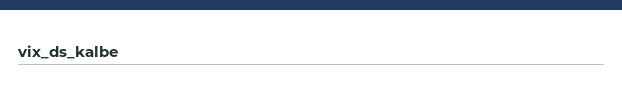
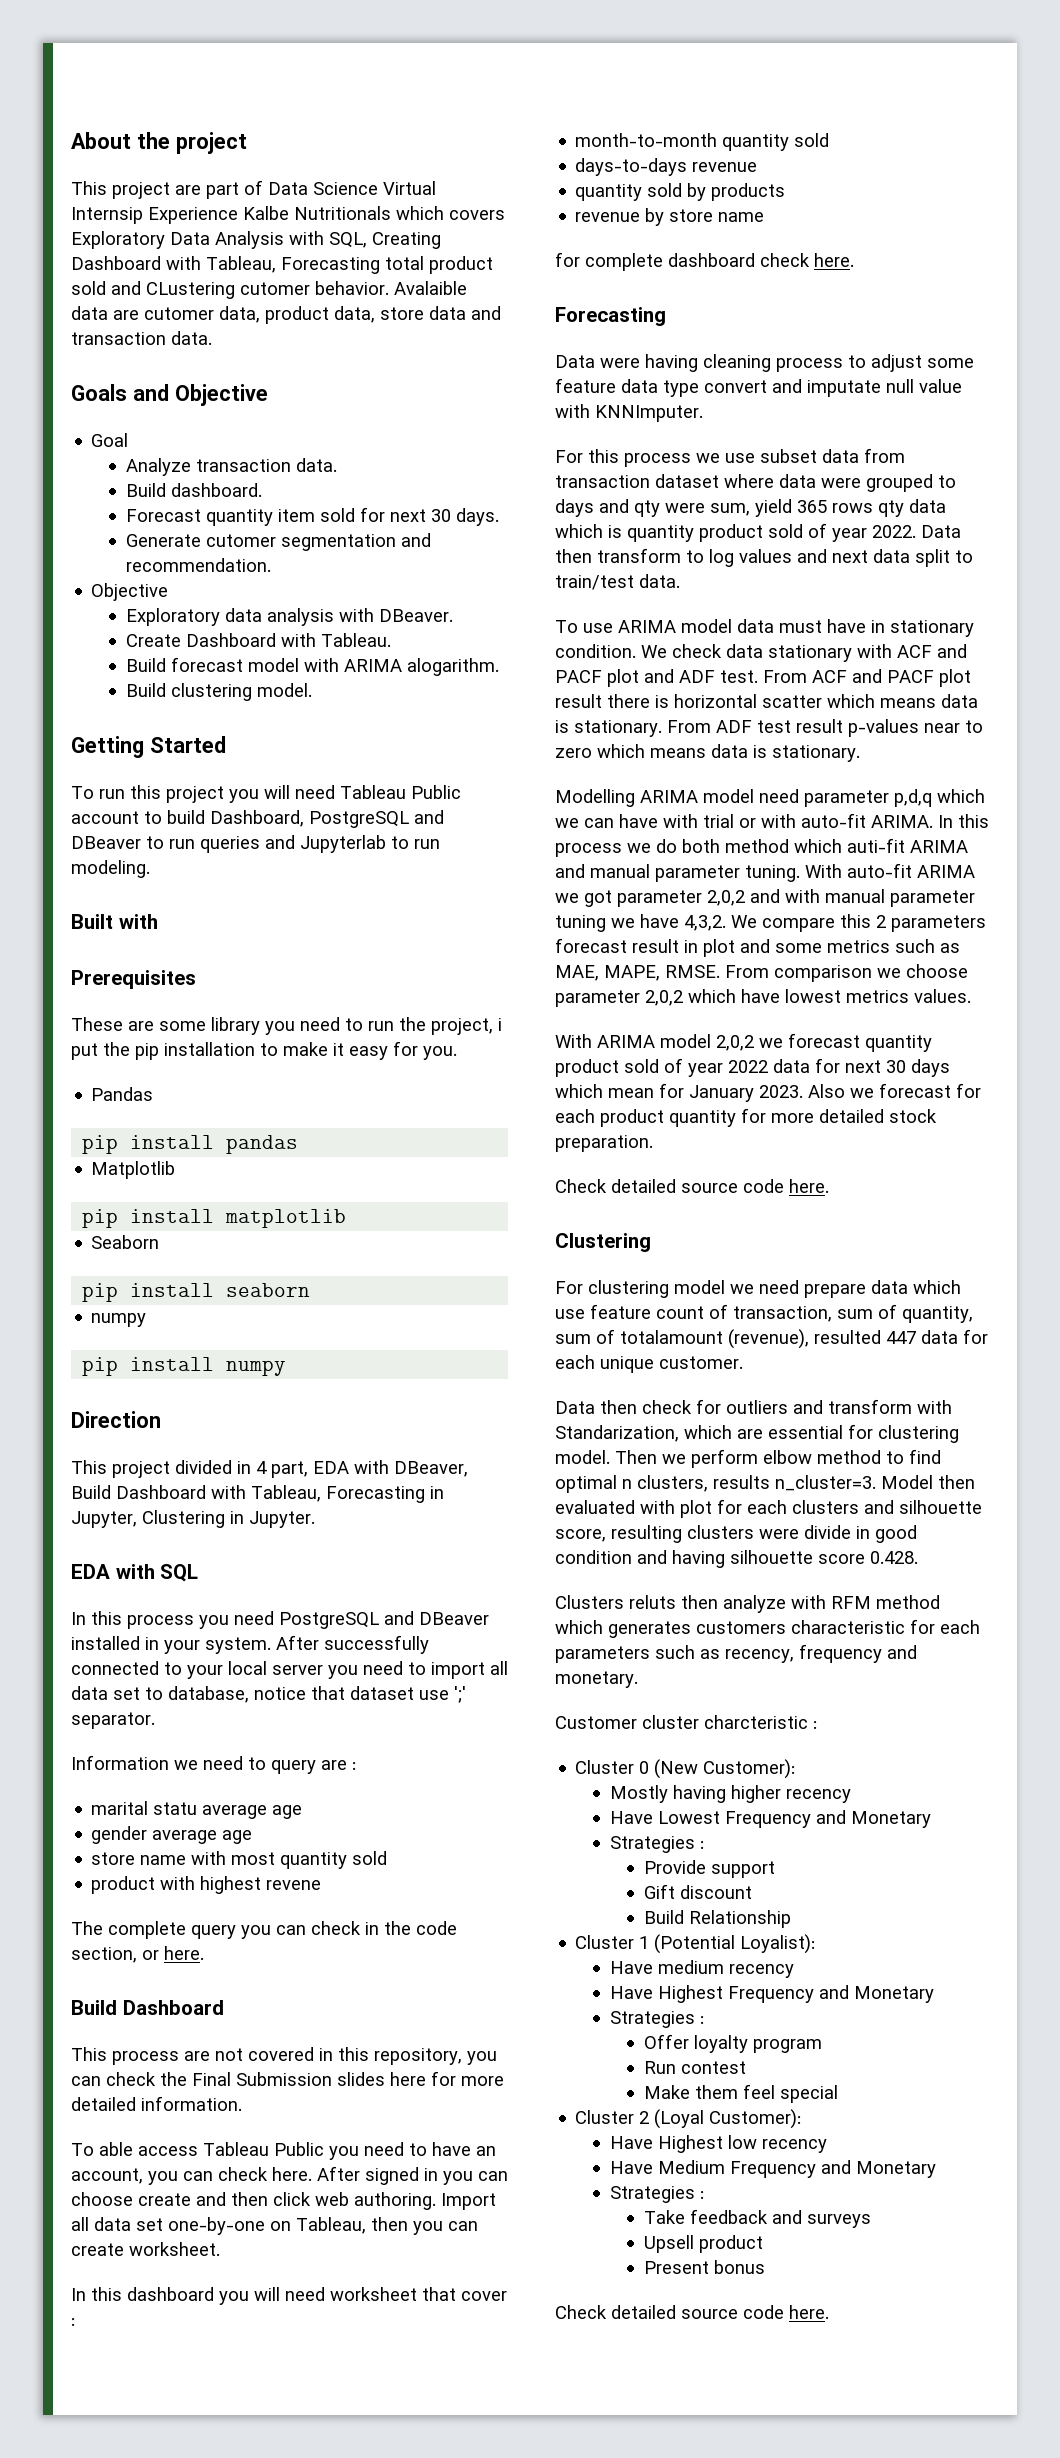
- vix_ds_kalbe
+ About the project
+ This project are part of Data Science Virtual Internsip Experience Kalbe Nutritionals which covers Exploratory Data Analysis with SQL, Creating Dashboard with Tableau, Forecasting total product sold and CLustering cutomer behavior. Avalaible data are cutomer data, product data, store data and transaction data.
+ Goals and Objective
+ Goal
+ Analyze transaction data.
+ Build dashboard.
+ Forecast quantity item sold for next 30 days.
+ Generate cutomer segmentation and recommendation.
+ Objective
+ Exploratory data analysis with DBeaver.
+ Create Dashboard with Tableau.
+ Build forecast model with ARIMA alogarithm.
+ Build clustering model.
+ Getting Started
+ To run this project you will need Tableau Public account to build Dashboard, PostgreSQL and DBeaver to run queries and Jupyterlab to run modeling.
+ Built with
+ Prerequisites
+ These are some library you need to run the project, i put the pip installation to make it easy for you.
+ Pandas
+ pip install pandas
+ Matplotlib
+ pip install matplotlib
+ Seaborn
+ pip install seaborn
+ numpy
+ pip install numpy
+ Direction
+ This project divided in 4 part, EDA with DBeaver, Build Dashboard with Tableau, Forecasting in Jupyter, Clustering in Jupyter.
+ EDA with SQL
+ In this process you need PostgreSQL and DBeaver installed in your system. After successfully connected to your local server you need to import all data set to database, notice that dataset use ';' separator.
+ Information we need to query are :
+ marital statu average age
+ gender average age
+ store name with most quantity sold
+ product with highest revene
+ The complete query you can check in the code section, or here.
+ Build Dashboard
+ This process are not covered in this repository, you can check the Final Submission slides here for more detailed information.
+ To able access Tableau Public you need to have an account, you can check here. After signed in you can choose create and then click web authoring. Import all data set one-by-one on Tableau, then you can create worksheet.
+ In this dashboard you will need worksheet that cover :
+ month-to-month quantity sold
+ days-to-days revenue
+ quantity sold by products
+ revenue by store name
+ for complete dashboard check here.
+ Forecasting
+ Data were having cleaning process to adjust some feature data type convert and imputate null value with KNNImputer.
+ For this process we use subset data from transaction dataset where data were grouped to days and qty were sum, yield 365 rows qty data which is quantity product sold of year 2022. Data then transform to log values and next data split to train/test data.
+ To use ARIMA model data must have in stationary condition. We check data stationary with ACF and PACF plot and ADF test. From ACF and PACF plot result there is horizontal scatter which means data is stationary. From ADF test result p-values near to zero which means data is stationary.
+ Modelling ARIMA model need parameter p,d,q which we can have with trial or with auto-fit ARIMA. In this process we do both method which auti-fit ARIMA and manual parameter tuning. With auto-fit ARIMA we got parameter 2,0,2 and with manual parameter tuning we have 4,3,2. We compare this 2 parameters forecast result in plot and some metrics such as MAE, MAPE, RMSE. From comparison we choose parameter 2,0,2 which have lowest metrics values.
+ With ARIMA model 2,0,2 we forecast quantity product sold of year 2022 data for next 30 days which mean for January 2023. Also we forecast for each product quantity for more detailed stock preparation.
+ Check detailed source code here.
+ Clustering
+ For clustering model we need prepare data which use feature count of transaction, sum of quantity, sum of totalamount (revenue), resulted 447 data for each unique customer.
+ Data then check for outliers and transform with Standarization, which are essential for clustering model. Then we perform elbow method to find optimal n clusters, results n_cluster=3. Model then evaluated with plot for each clusters and silhouette score, resulting clusters were divide in good condition and having silhouette score 0.428.
+ Clusters reluts then analyze with RFM method which generates customers characteristic for each parameters such as recency, frequency and monetary.
+ Customer cluster charcteristic :
+ Cluster 0 (New Customer):
+ Mostly having higher recency
+ Have Lowest Frequency and Monetary
+ Strategies :
+ Provide support
+ Gift discount
+ Build Relationship
+ Cluster 1 (Potential Loyalist):
+ Have medium recency
+ Have Highest Frequency and Monetary
+ Strategies :
+ Offer loyalty program
+ Run contest
+ Make them feel special
+ Cluster 2 (Loyal Customer):
+ Have Highest low recency
+ Have Medium Frequency and Monetary
+ Strategies :
+ Take feedback and surveys
+ Upsell product
+ Present bonus
+ Check detailed source code here.

